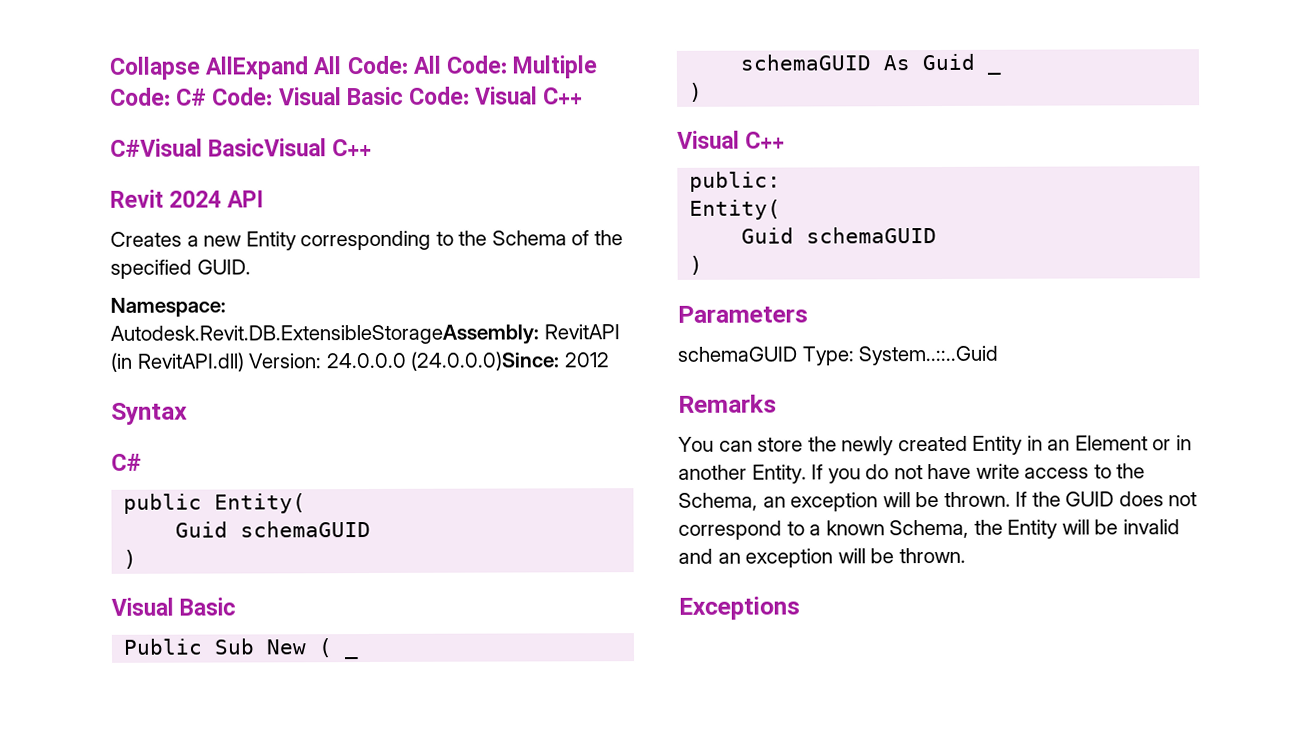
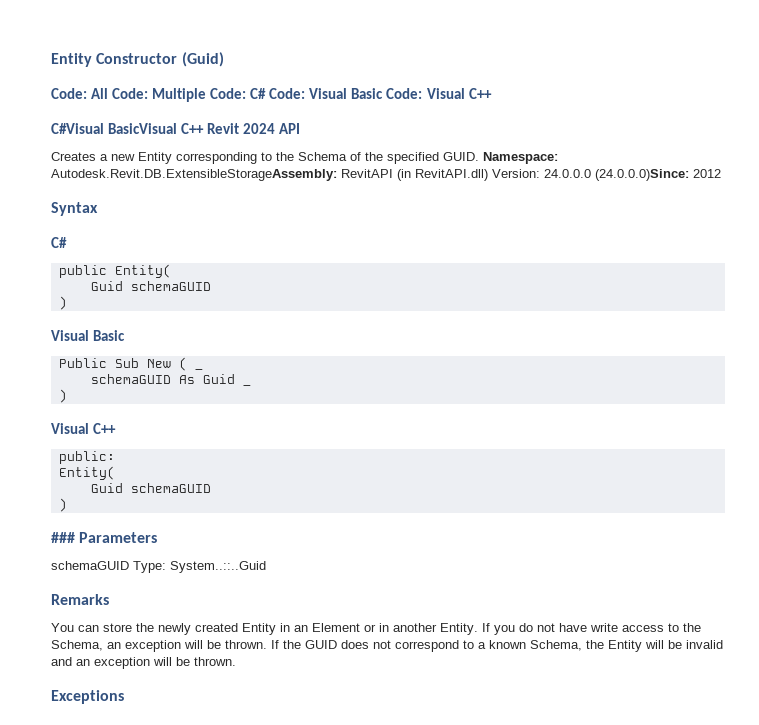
- Collapse AllExpand All Code: All Code: Multiple Code: C# Code: Visual Basic Code: Visual C++
+ Entity Constructor (Guid)
+ Code: All Code: Multiple Code: C# Code: Visual Basic Code: Visual C++
- C#Visual BasicVisual C++
- Revit 2024 API
+ C#Visual BasicVisual C++ Revit 2024 API
- Creates a new Entity corresponding to the Schema of the specified GUID.
- Namespace: Autodesk.Revit.DB.ExtensibleStorageAssembly: RevitAPI (in RevitAPI.dll) Version: 24.0.0.0 (24.0.0.0)Since: 2012
+ Creates a new Entity corresponding to the Schema of the specified GUID. Namespace: Autodesk.Revit.DB.ExtensibleStorageAssembly: RevitAPI (in RevitAPI.dll) Version: 24.0.0.0 (24.0.0.0)Since: 2012
- Parameters
+ ### Parameters

